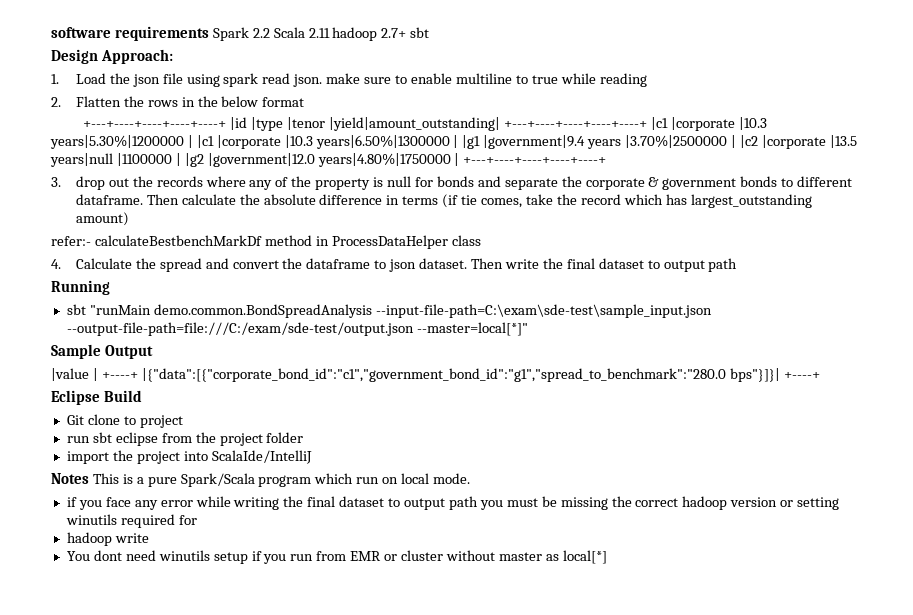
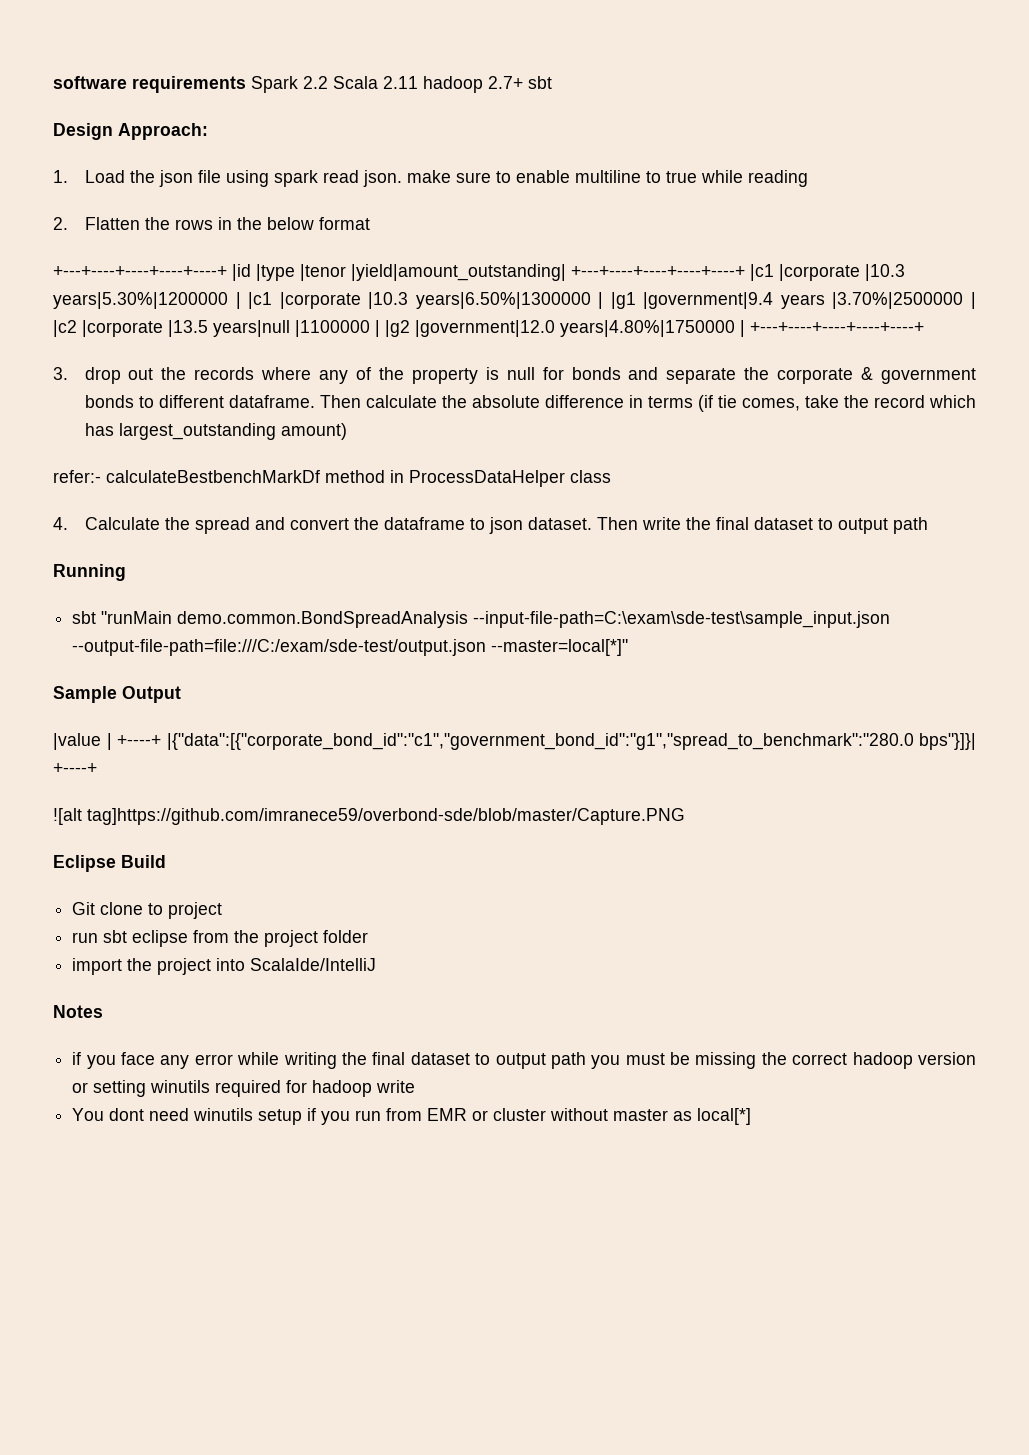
+ ![alt tag]https://github.com/imranece59/overbond-sde/blob/master/Capture.PNG
- Notes This is a pure Spark/Scala program which run on local mode.
+ Notes
- if you face any error while writing the final dataset to output path you must be missing the correct hadoop version or setting winutils required for
- hadoop write
+ if you face any error while writing the final dataset to output path you must be missing the correct hadoop version or setting winutils required for hadoop write

